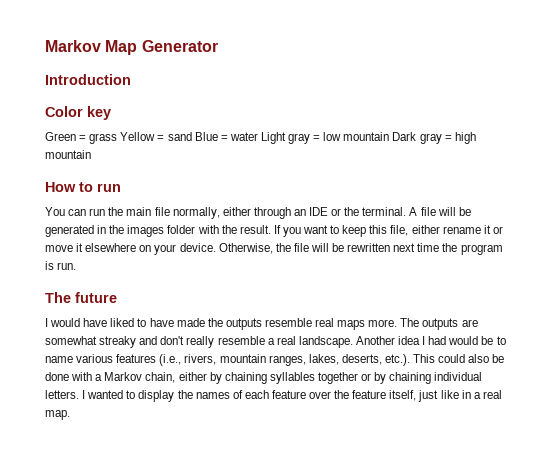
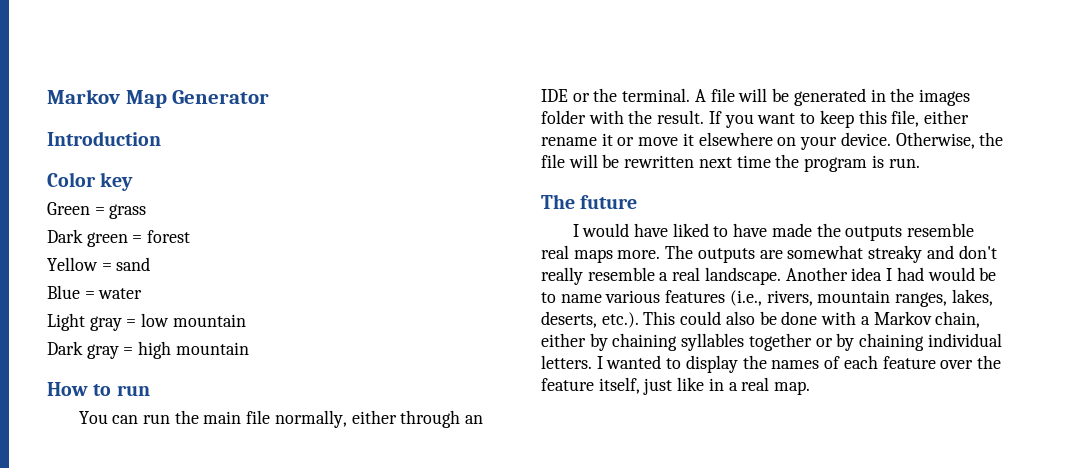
- Green = grass Yellow = sand Blue = water Light gray = low mountain Dark gray = high mountain
+ Green = grass
+ Dark green = forest
+ Yellow = sand
+ Blue = water
+ Light gray = low mountain
+ Dark gray = high mountain

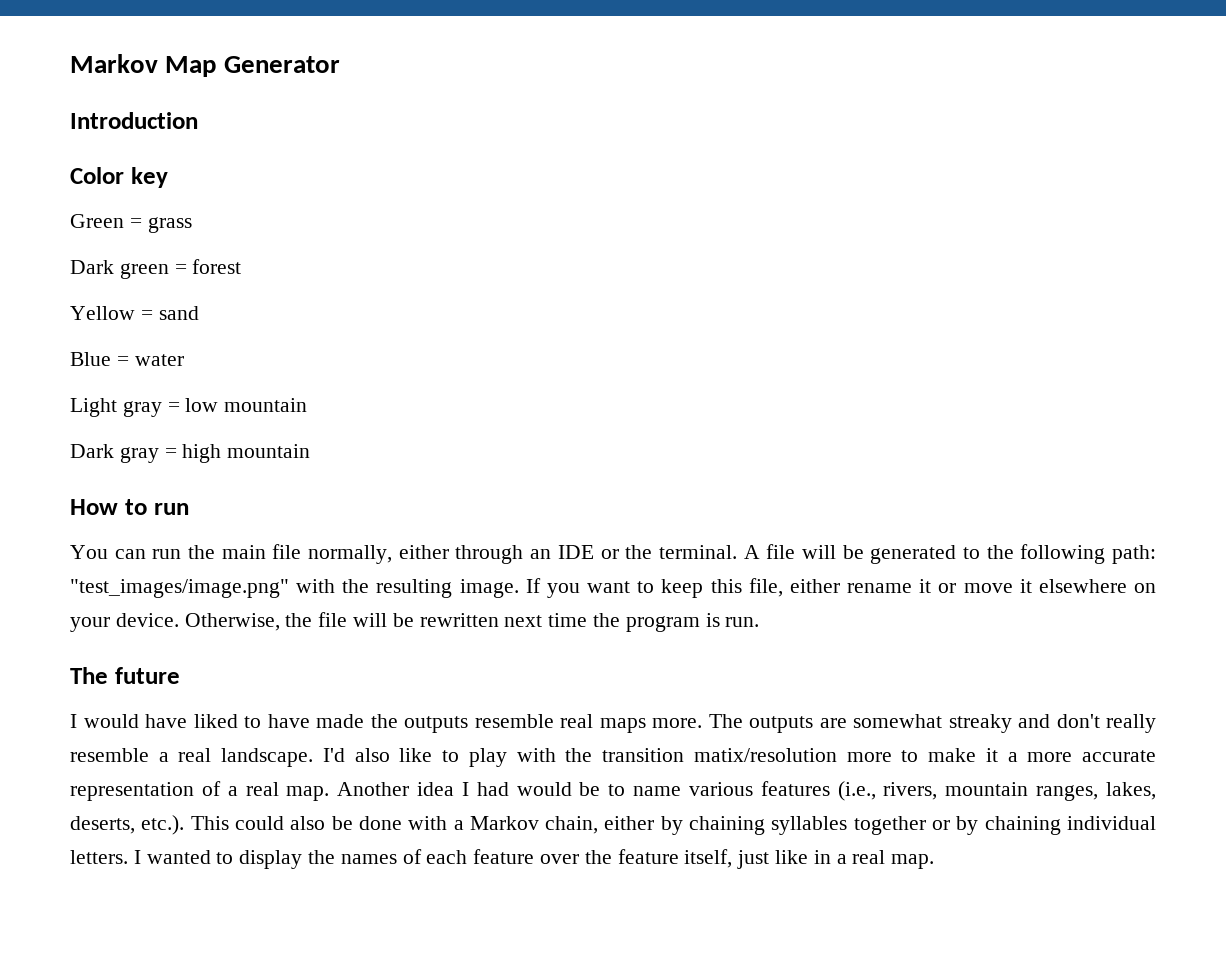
- A file will be generated in the images folder with the result.
+ A file will be generated to the following path: "test_images/image.png" with the resulting image.
+ I'd also like to play with the transition matix/resolution more to make it a more accurate representation of a real map.

